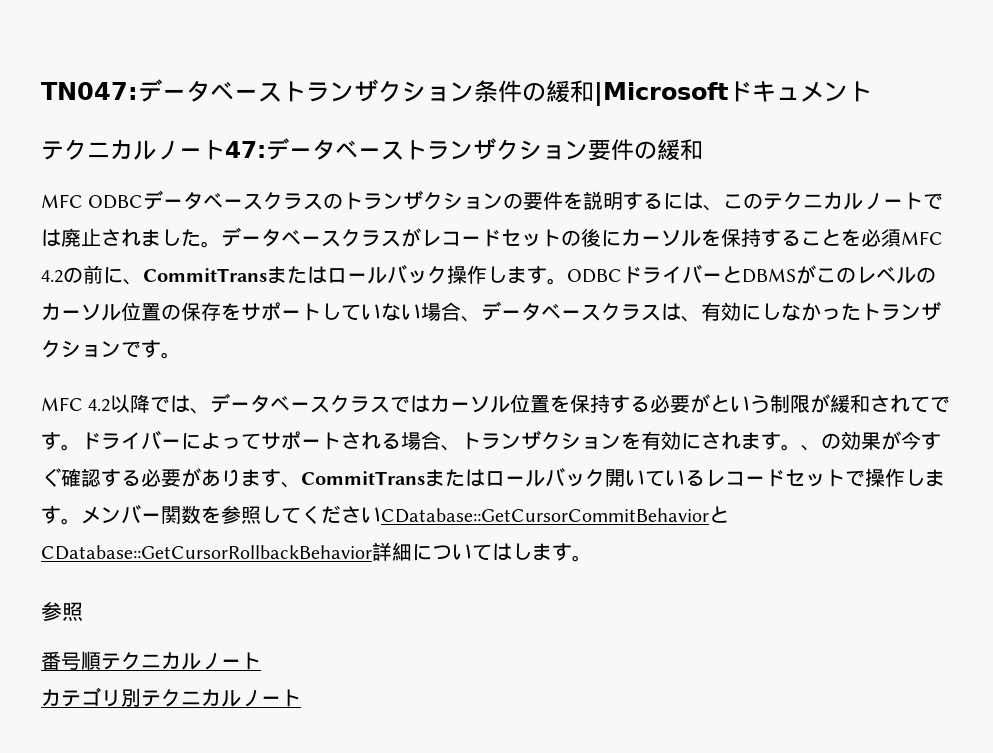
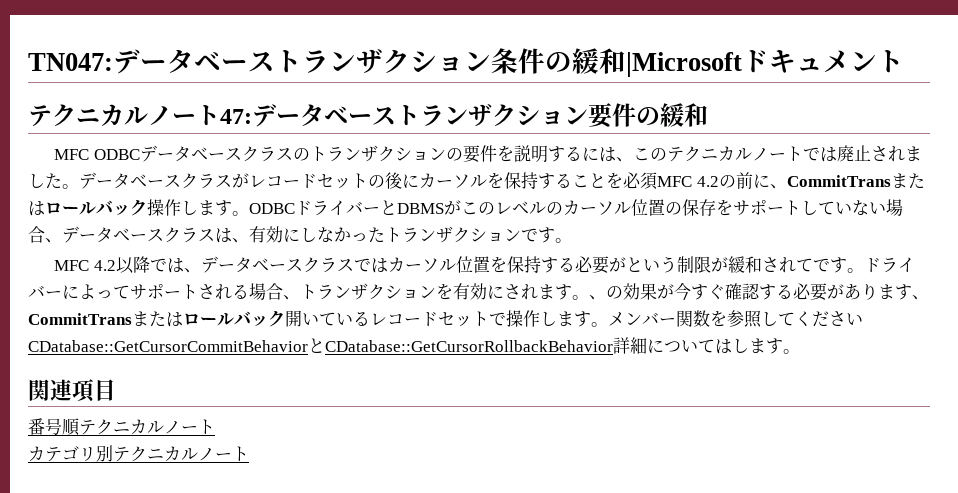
  メンバー関数を参照してくださいCDatabase::GetCursorCommitBehaviorとCDatabase::GetCursorRollbackBehavior詳細についてはします。
- 参照
+ 関連項目

